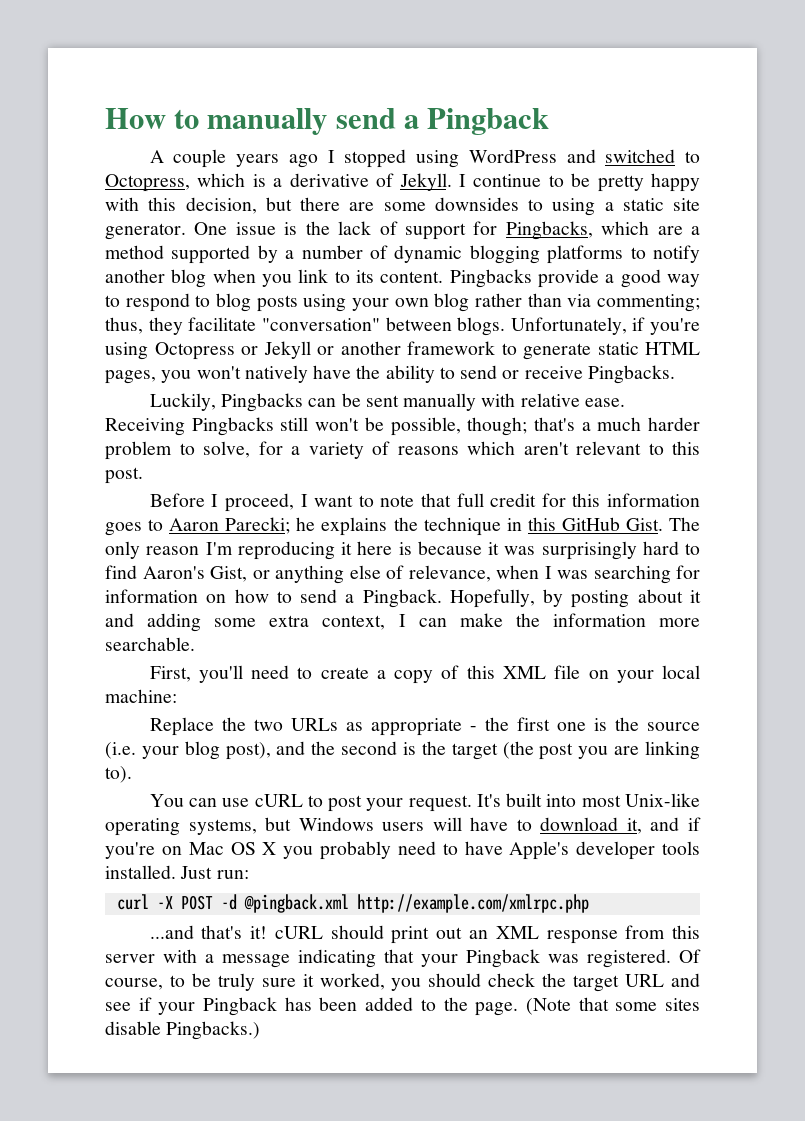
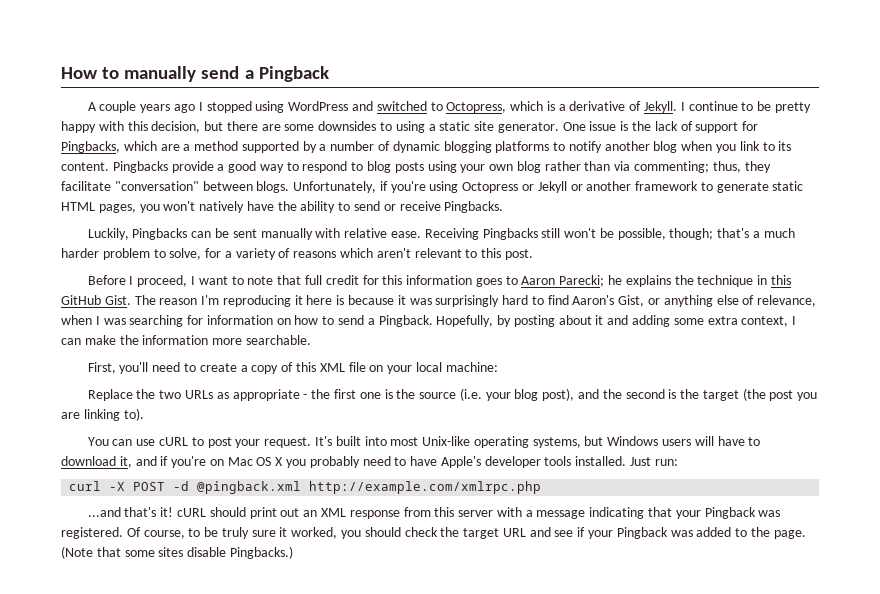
- The only reason I'm reproducing it here is because it was surprisingly hard to find Aaron's Gist, or anything else of relevance, when I was searching for information on how to send a Pingback.
+ The reason I'm reproducing it here is because it was surprisingly hard to find Aaron's Gist, or anything else of relevance, when I was searching for information on how to send a Pingback.
- Of course, to be truly sure it worked, you should check the target URL and see if your Pingback has been added to the page.
+ Of course, to be truly sure it worked, you should check the target URL and see if your Pingback was added to the page.

